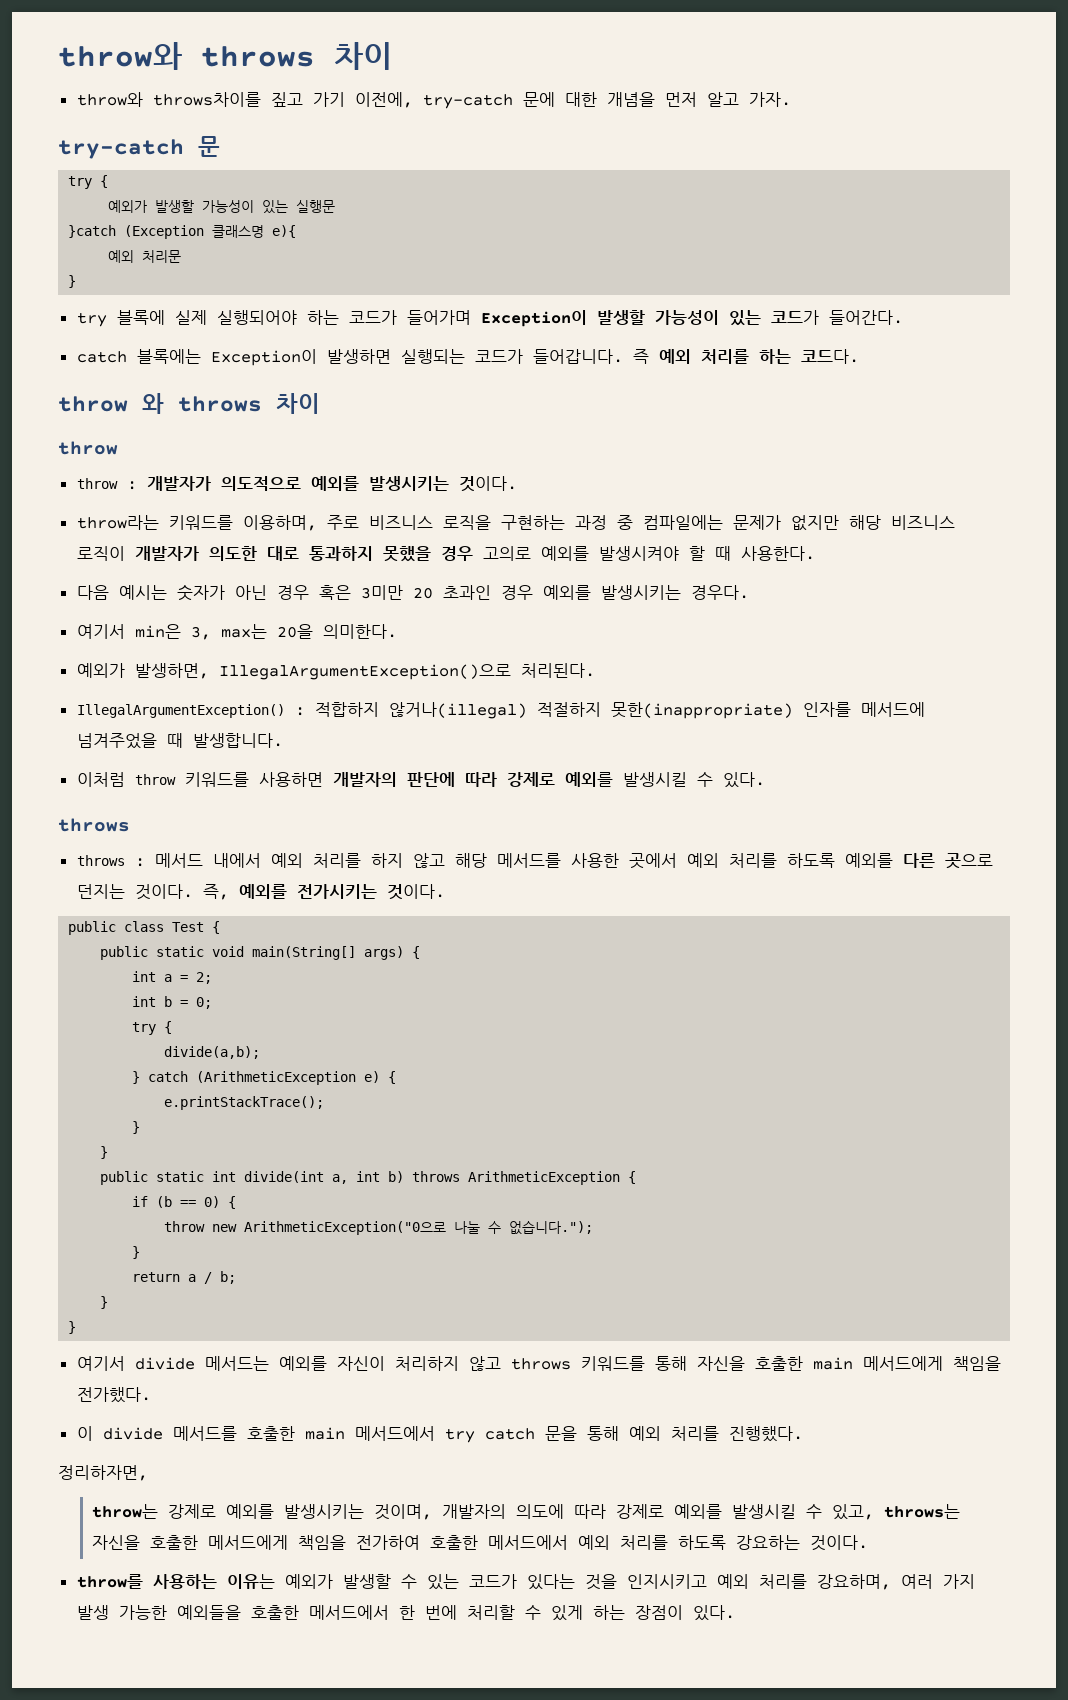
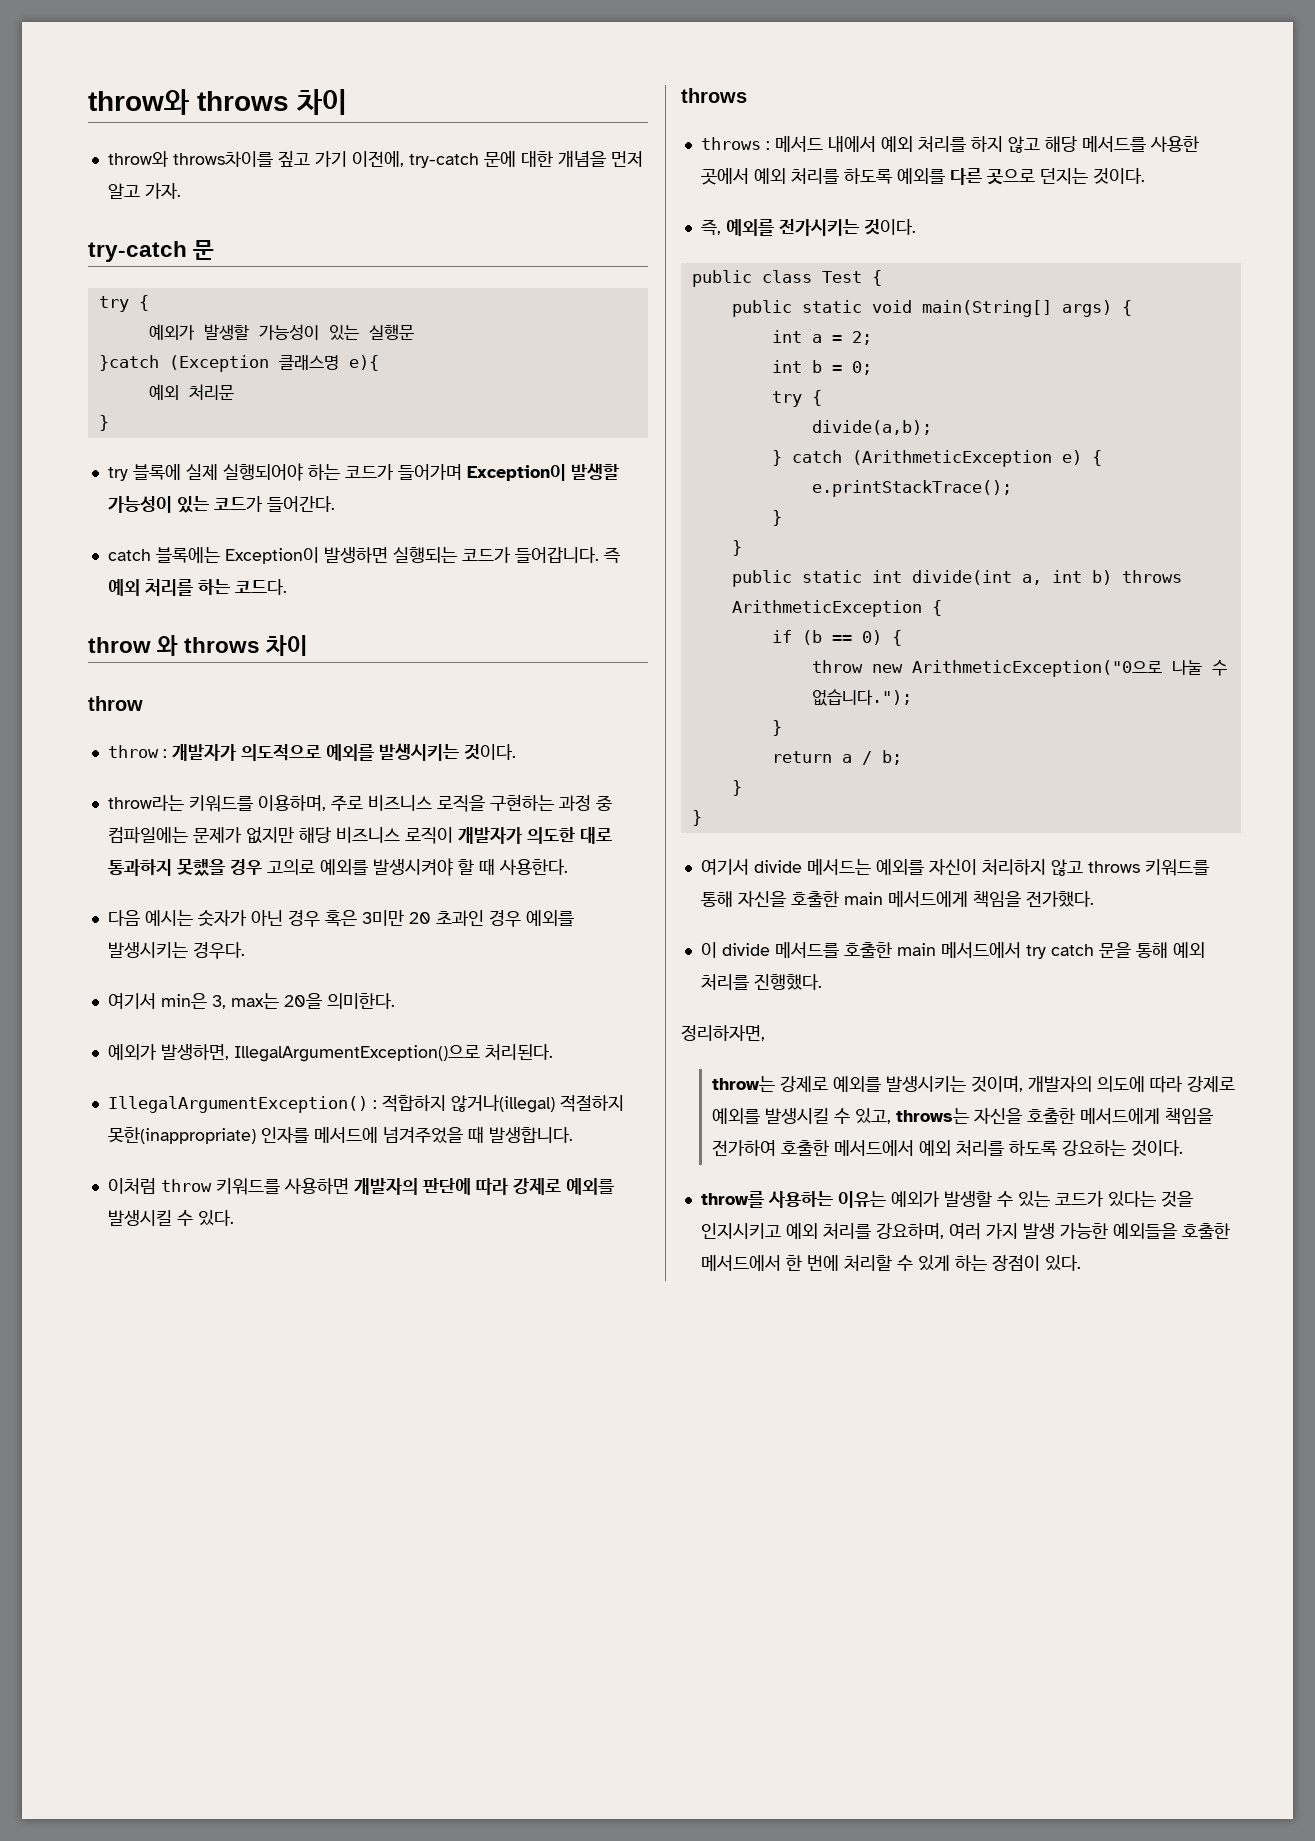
- throws : 메서드 내에서 예외 처리를 하지 않고 해당 메서드를 사용한 곳에서 예외 처리를 하도록 예외를 다른 곳으로 던지는 것이다. 즉, 예외를 전가시키는 것이다.
+ throws : 메서드 내에서 예외 처리를 하지 않고 해당 메서드를 사용한 곳에서 예외 처리를 하도록 예외를 다른 곳으로 던지는 것이다.
+ 즉, 예외를 전가시키는 것이다.

